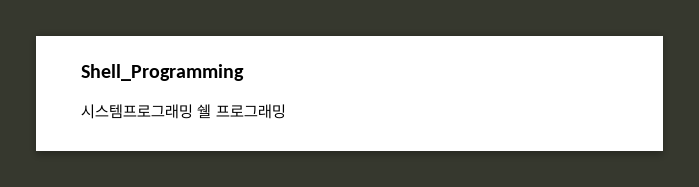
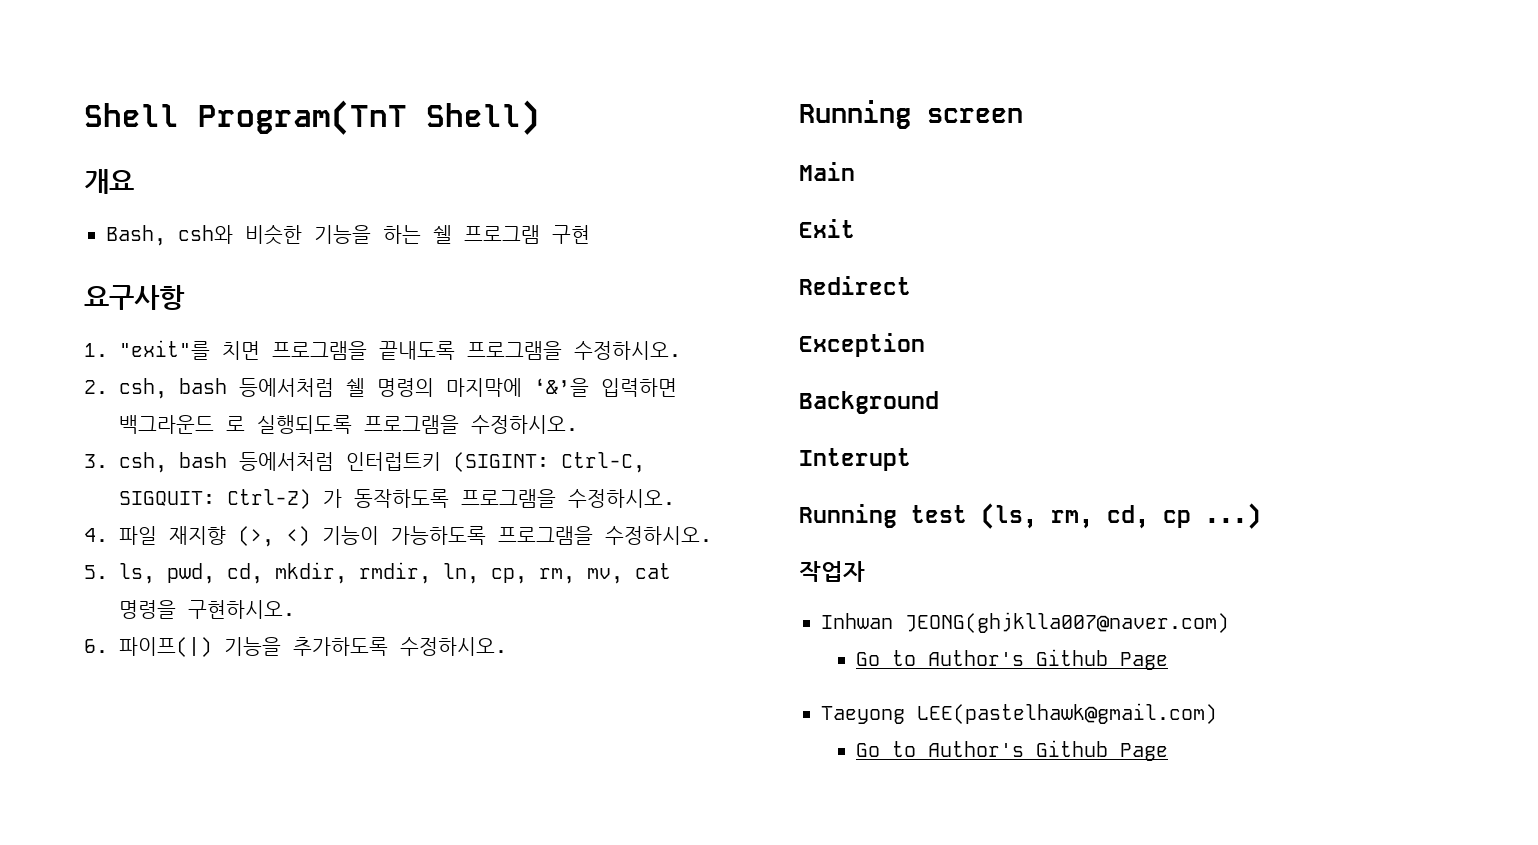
- Shell_Programming
- 시스템프로그래밍 쉘 프로그래밍
+ Shell Program(TnT Shell)
+ 개요
+ Bash, csh와 비슷한 기능을 하는 쉘 프로그램 구현
+ 요구사항
+ 1. "exit"를 치면 프로그램을 끝내도록 프로그램을 수정하시오.
+ 2. csh, bash 등에서처럼 쉘 명령의 마지막에 ‘&’을 입력하면 백그라운드 로 실행되도록 프로그램을 수정하시오.
+ 3. csh, bash 등에서처럼 인터럽트키 (SIGINT: Ctrl-C, SIGQUIT: Ctrl-Z) 가 동작하도록 프로그램을 수정하시오.
+ 4. 파일 재지향 (>, <) 기능이 가능하도록 프로그램을 수정하시오.
+ 5. ls, pwd, cd, mkdir, rmdir, ln, cp, rm, mv, cat 명령을 구현하시오.
+ 6. 파이프(|) 기능을 추가하도록 수정하시오.
+ Running screen
+ Main
+ Exit
+ Redirect
+ Exception
+ Background
+ Interupt
+ Running test (ls, rm, cd, cp ...)
+ 작업자
+ Inhwan JEONG(ghjklla007@naver.com)
+ Go to Author's Github Page
+ Taeyong LEE(pastelhawk@gmail.com)
+ Go to Author's Github Page

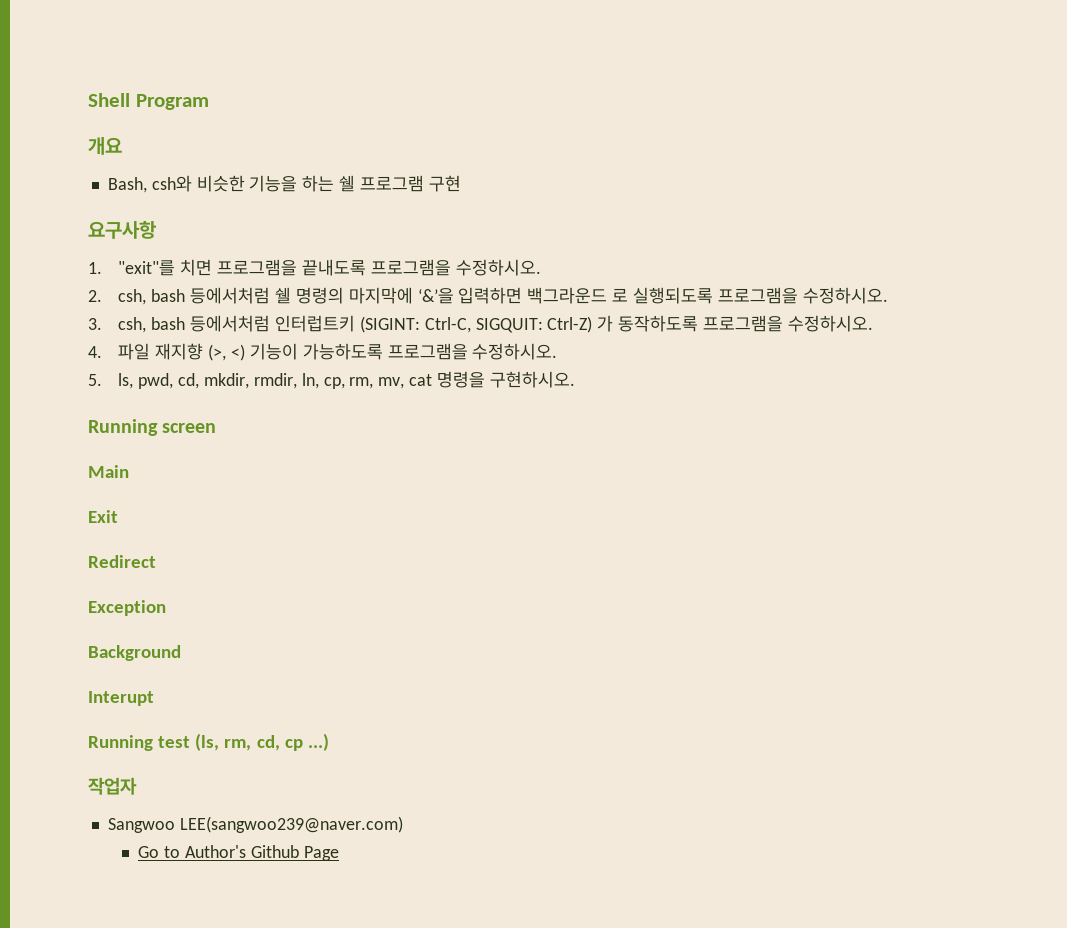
- Shell Program(TnT Shell)
+ Shell Program
- 6. 파이프(|) 기능을 추가하도록 수정하시오.
- Inhwan JEONG(ghjklla007@naver.com)
- Go to Author's Github Page
- Taeyong LEE(pastelhawk@gmail.com)
+ Sangwoo LEE(sangwoo239@naver.com)

